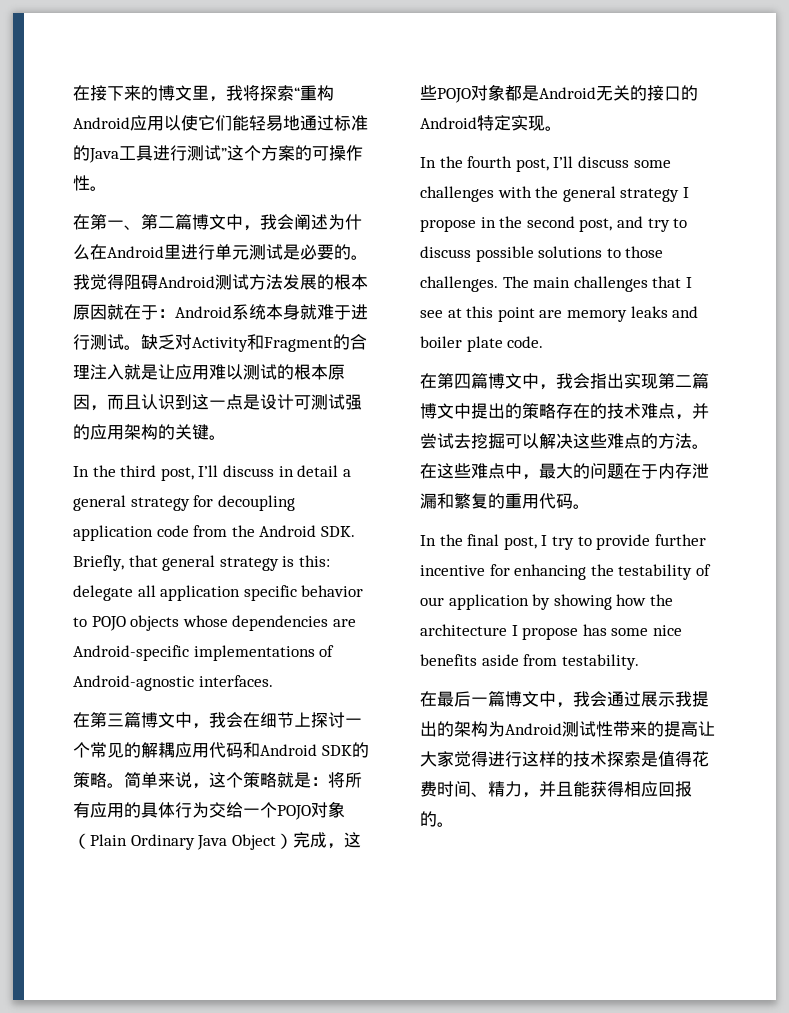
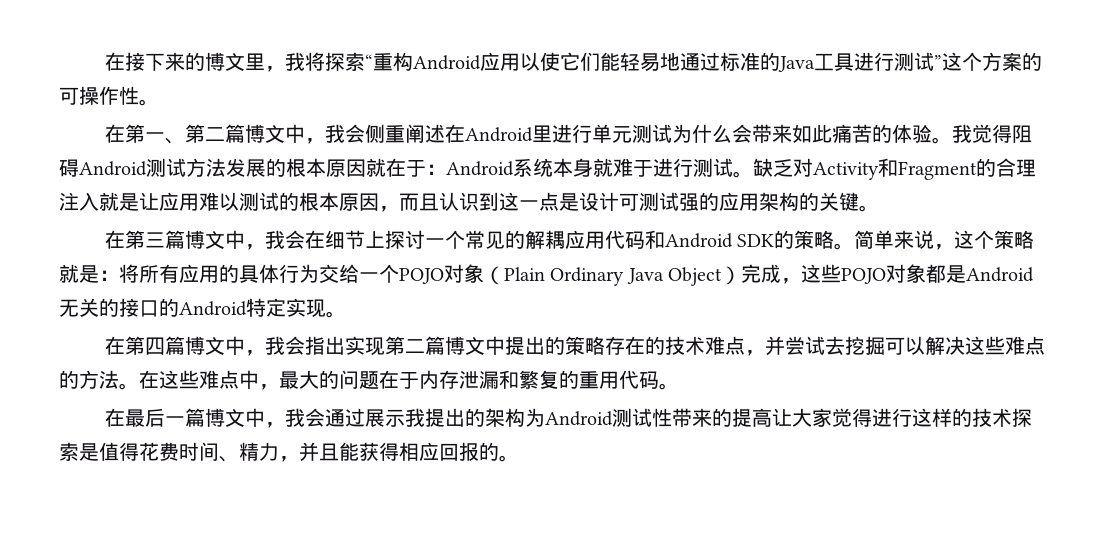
- 在第一、第二篇博文中，我会阐述为什么在Android里进行单元测试是必要的。
+ 在第一、第二篇博文中，我会侧重阐述在Android里进行单元测试为什么会带来如此痛苦的体验。
- In the third post, I’ll discuss in detail a general strategy for decoupling application code from the Android SDK. Briefly, that general strategy is this: delegate all application specific behavior to POJO objects whose dependencies are Android-specific implementations of Android-agnostic interfaces.
- In the fourth post, I’ll discuss some challenges with the general strategy I propose in the second post, and try to discuss possible solutions to those challenges. The main challenges that I see at this point are memory leaks and boiler plate code.
- In the final post, I try to provide further incentive for enhancing the testability of our application by showing how the architecture I propose has some nice benefits aside from testability.

